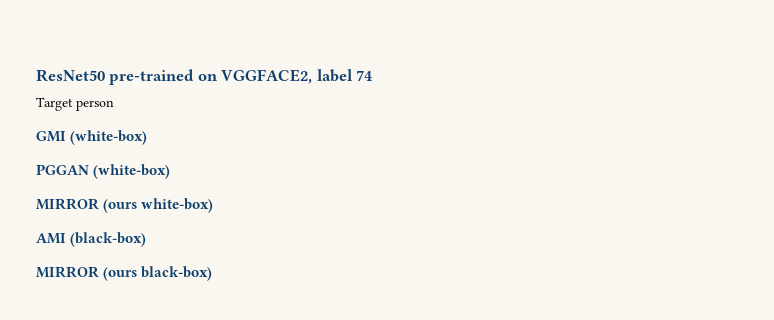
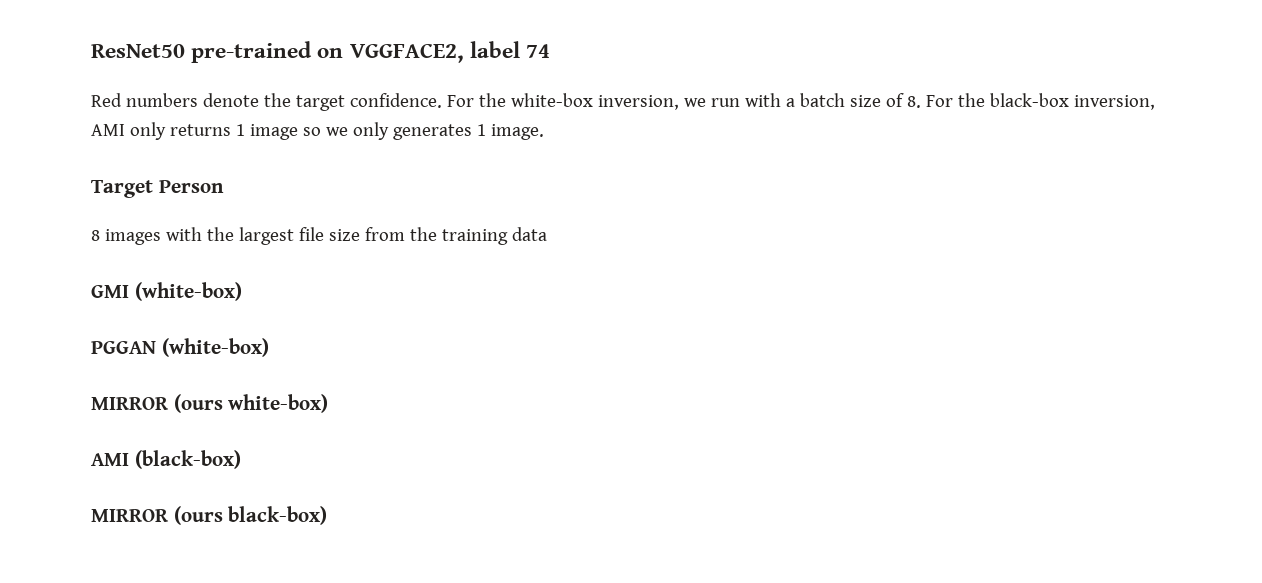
- Target person
+ Red numbers denote the target confidence. For the white-box inversion, we run with a batch size of 8. For the black-box inversion, AMI only returns 1 image so we only generates 1 image.
+ Target Person
+ 8 images with the largest file size from the training data

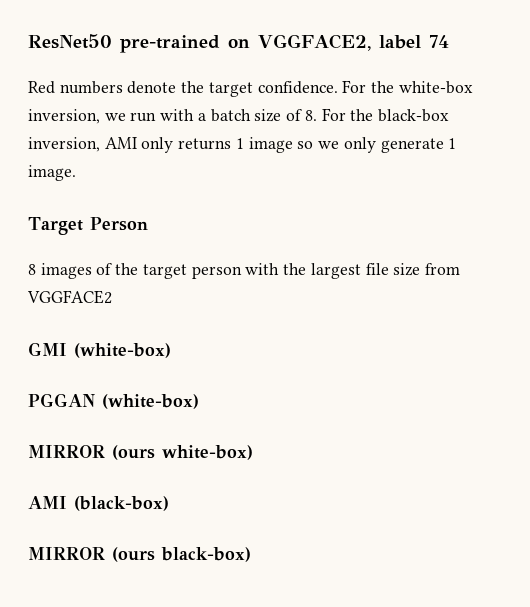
- For the white-box inversion, we run with a batch size of 8. For the black-box inversion, AMI only returns 1 image so we only generates 1 image.
+ For the white-box inversion, we run with a batch size of 8. For the black-box inversion, AMI only returns 1 image so we only generate 1 image.
- 8 images with the largest file size from the training data
+ 8 images of the target person with the largest file size from VGGFACE2

